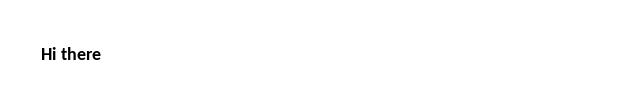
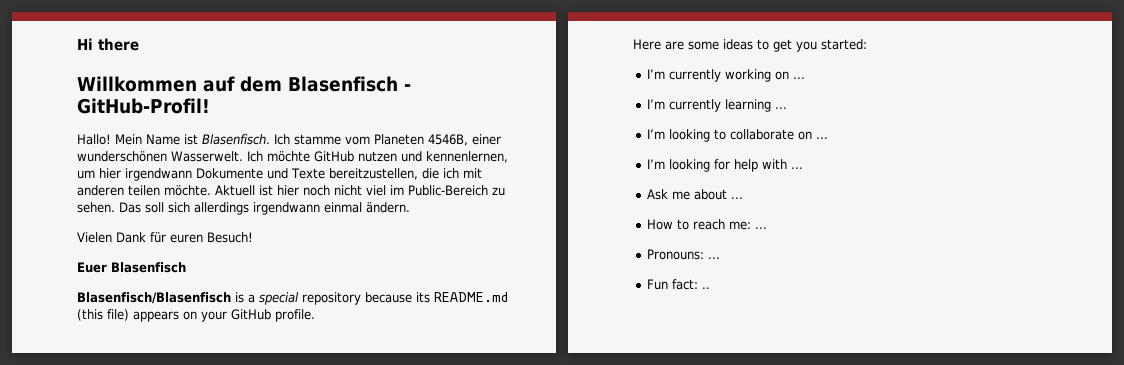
+ Willkommen auf dem Blasenfisch - GitHub-Profil!
+ Hallo! Mein Name ist Blasenfisch. Ich stamme vom Planeten 4546B, einer wunderschönen Wasserwelt. Ich möchte GitHub nutzen und kennenlernen, um hier irgendwann Dokumente und Texte bereitzustellen, die ich mit anderen teilen möchte. Aktuell ist hier noch nicht viel im Public-Bereich zu sehen. Das soll sich allerdings irgendwann einmal ändern.
+ Vielen Dank für euren Besuch!
+ Euer Blasenfisch
+ Blasenfisch/Blasenfisch is a special repository because its README.md (this file) appears on your GitHub profile.
+ Here are some ideas to get you started:
+ I’m currently working on ...
+ I’m currently learning ...
+ I’m looking to collaborate on ...
+ I’m looking for help with ...
+ Ask me about ...
+ How to reach me: ...
+ Pronouns: ...
+ Fun fact: ..

